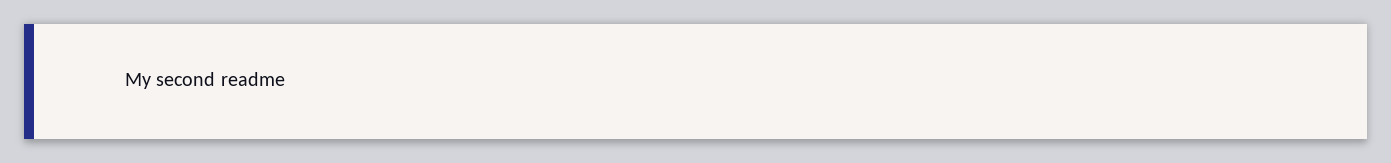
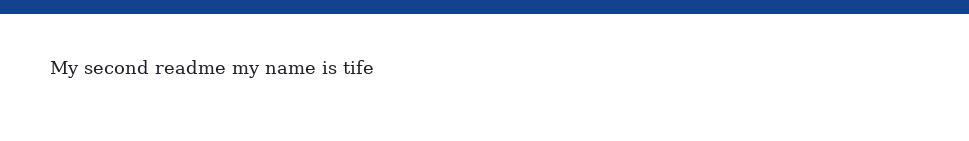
- My second readme
+ My second readme my name is tife

